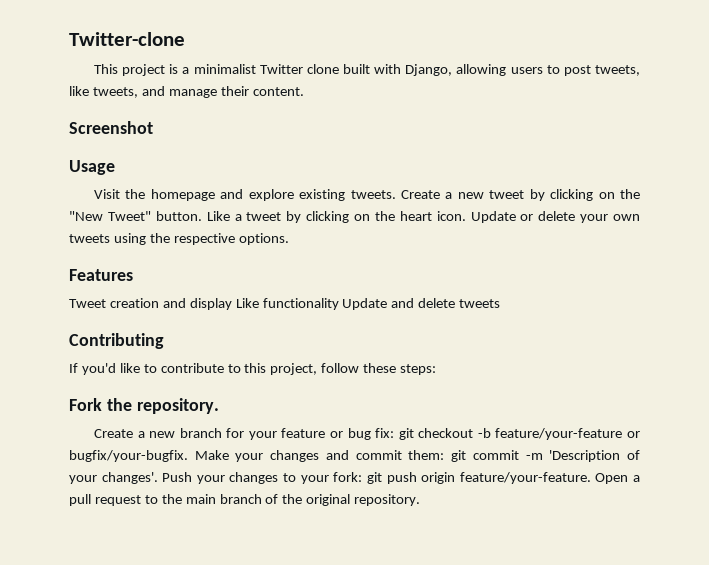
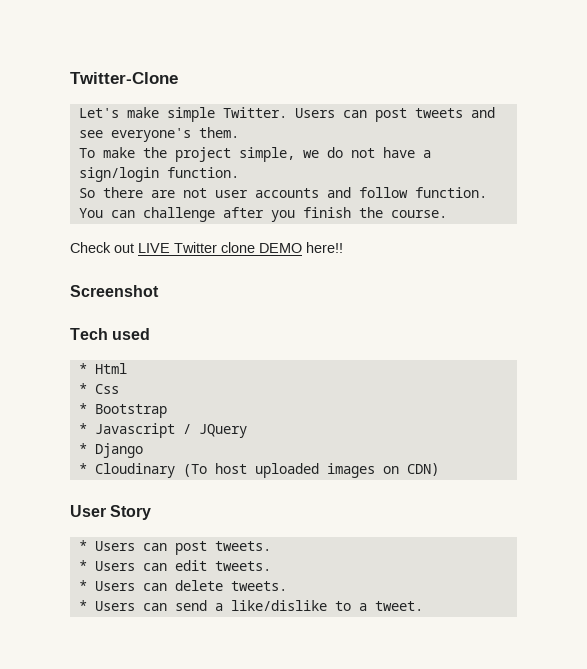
- Twitter-clone
- This project is a minimalist Twitter clone built with Django, allowing users to post tweets, like tweets, and manage their content.
+ Twitter-Clone
+ Let's make simple Twitter. Users can post tweets and see everyone's them.
+ To make the project simple, we do not have a sign/login function.
+ So there are not user accounts and follow function. You can challenge after you finish the course.
+ Check out LIVE Twitter clone DEMO here!!
  Screenshot
- Usage
- Visit the homepage and explore existing tweets. Create a new tweet by clicking on the "New Tweet" button. Like a tweet by clicking on the heart icon. Update or delete your own tweets using the respective options.
- Features
- Tweet creation and display Like functionality Update and delete tweets
- Contributing
- If you'd like to contribute to this project, follow these steps:
- Fork the repository.
- Create a new branch for your feature or bug fix: git checkout -b feature/your-feature or bugfix/your-bugfix. Make your changes and commit them: git commit -m 'Description of your changes'. Push your changes to your fork: git push origin feature/your-feature. Open a pull request to the main branch of the original repository.
+ Tech used
+ * Html
+ * Css
+ * Bootstrap
+ * Javascript / JQuery
+ * Django
+ * Cloudinary (To host uploaded images on CDN)
+ User Story
+ * Users can post tweets.
+ * Users can edit tweets.
+ * Users can delete tweets.
+ * Users can send a like/dislike to a tweet.

